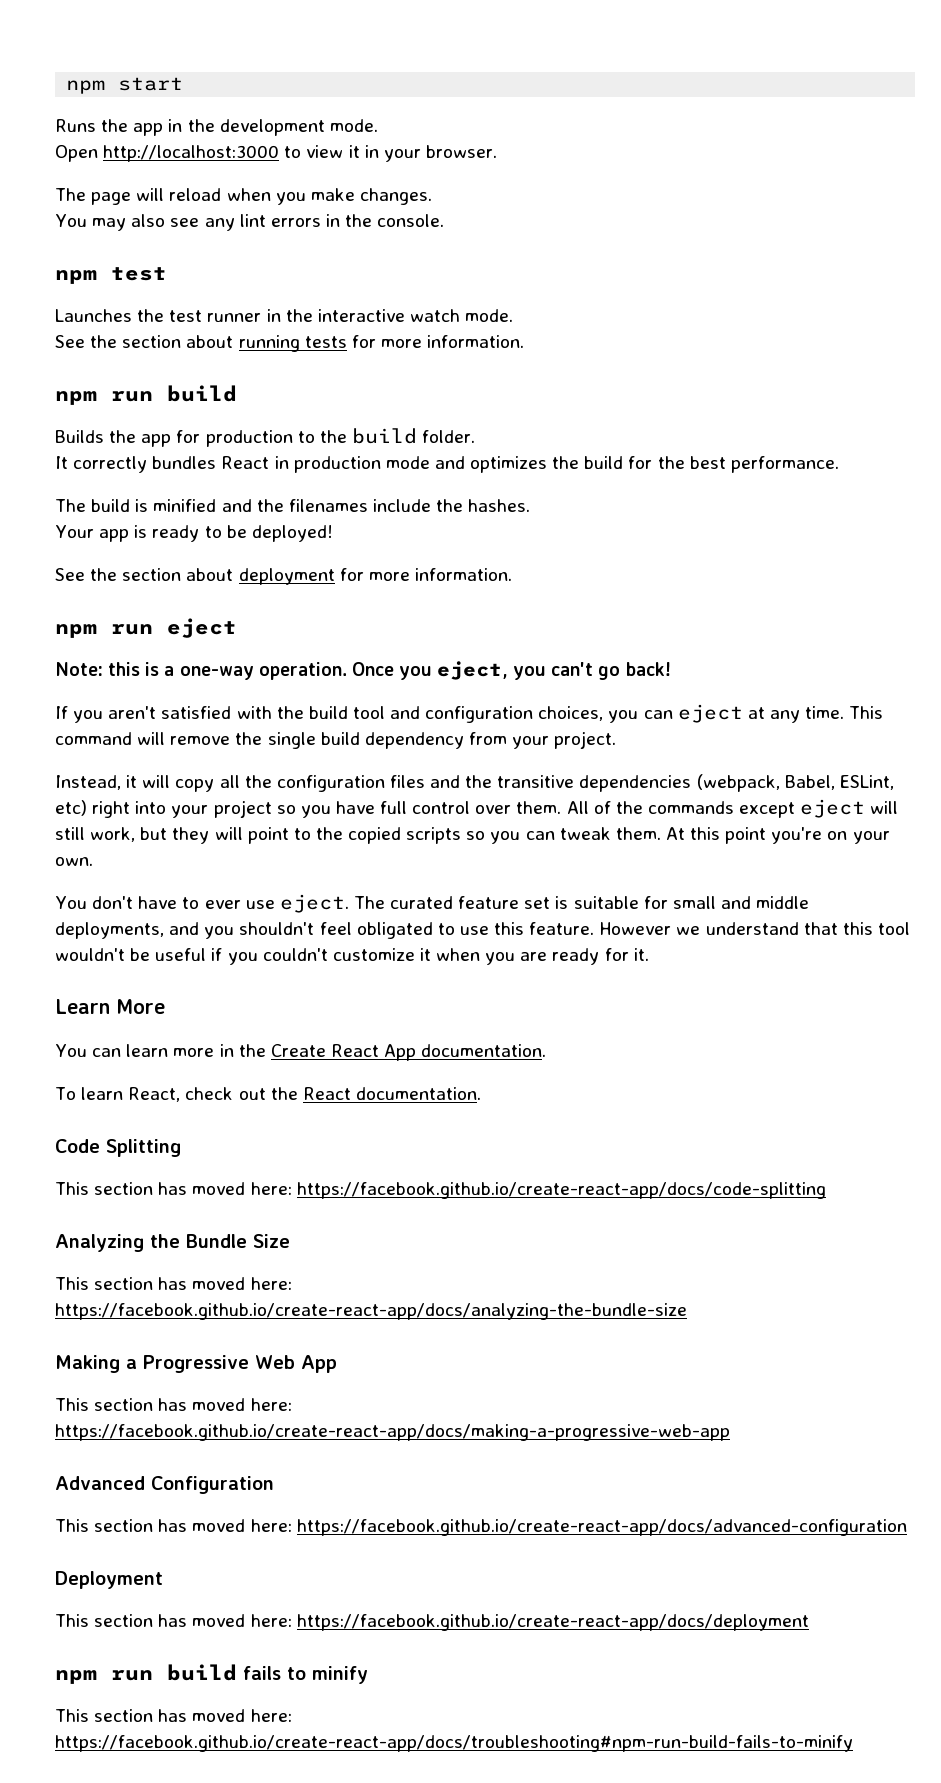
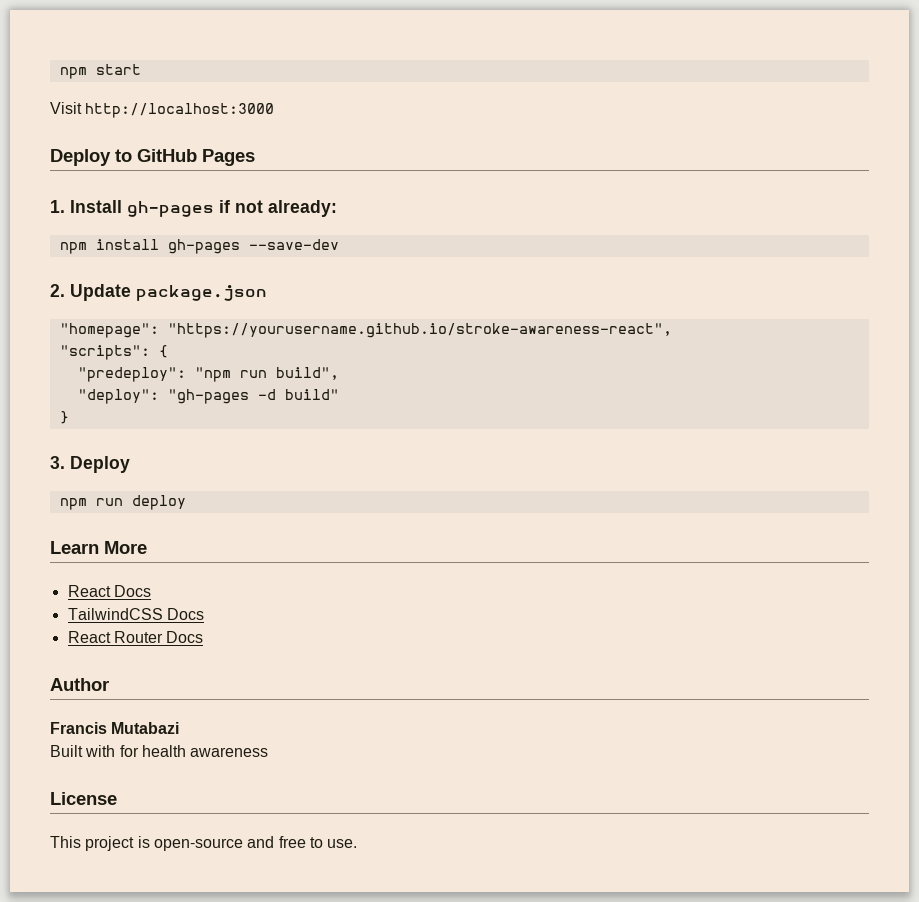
- Runs the app in the development mode.
- Open http://localhost:3000 to view it in your browser.
- The page will reload when you make changes.
- You may also see any lint errors in the console.
- npm test
- Launches the test runner in the interactive watch mode.
- See the section about running tests for more information.
- npm run build
- Builds the app for production to the build folder.
- It correctly bundles React in production mode and optimizes the build for the best performance.
- The build is minified and the filenames include the hashes.
- Your app is ready to be deployed!
- See the section about deployment for more information.
- npm run eject
- Note: this is a one-way operation. Once you eject, you can't go back!
- If you aren't satisfied with the build tool and configuration choices, you can eject at any time. This command will remove the single build dependency from your project.
- Instead, it will copy all the configuration files and the transitive dependencies (webpack, Babel, ESLint, etc) right into your project so you have full control over them. All of the commands except eject will still work, but they will point to the copied scripts so you can tweak them. At this point you're on your own.
- You don't have to ever use eject. The curated feature set is suitable for small and middle deployments, and you shouldn't feel obligated to use this feature. However we understand that this tool wouldn't be useful if you couldn't customize it when you are ready for it.
+ Visit http://localhost:3000
+ Deploy to GitHub Pages
+ 1. Install gh-pages if not already:
+ npm install gh-pages --save-dev
+ 2. Update package.json
+ "homepage": "https://yourusername.github.io/stroke-awareness-react",
+ "scripts": {
+ "predeploy": "npm run build",
+ "deploy": "gh-pages -d build"
+ }
+ 3. Deploy
+ npm run deploy
  Learn More
- You can learn more in the Create React App documentation.
- To learn React, check out the React documentation.
- Code Splitting
- This section has moved here: https://facebook.github.io/create-react-app/docs/code-splitting
- Analyzing the Bundle Size
- This section has moved here: https://facebook.github.io/create-react-app/docs/analyzing-the-bundle-size
- Making a Progressive Web App
- This section has moved here: https://facebook.github.io/create-react-app/docs/making-a-progressive-web-app
- Advanced Configuration
- This section has moved here: https://facebook.github.io/create-react-app/docs/advanced-configuration
- Deployment
- This section has moved here: https://facebook.github.io/create-react-app/docs/deployment
- npm run build fails to minify
- This section has moved here: https://facebook.github.io/create-react-app/docs/troubleshooting#npm-run-build-fails-to-minify
+ React Docs
+ TailwindCSS Docs
+ React Router Docs
+ Author
+ Francis Mutabazi
+ Built with for health awareness
+ License
+ This project is open-source and free to use.

